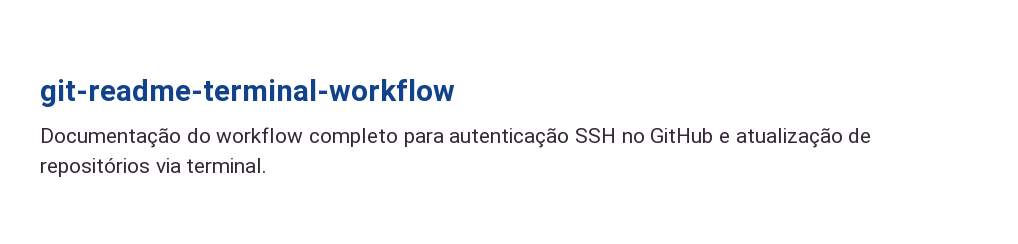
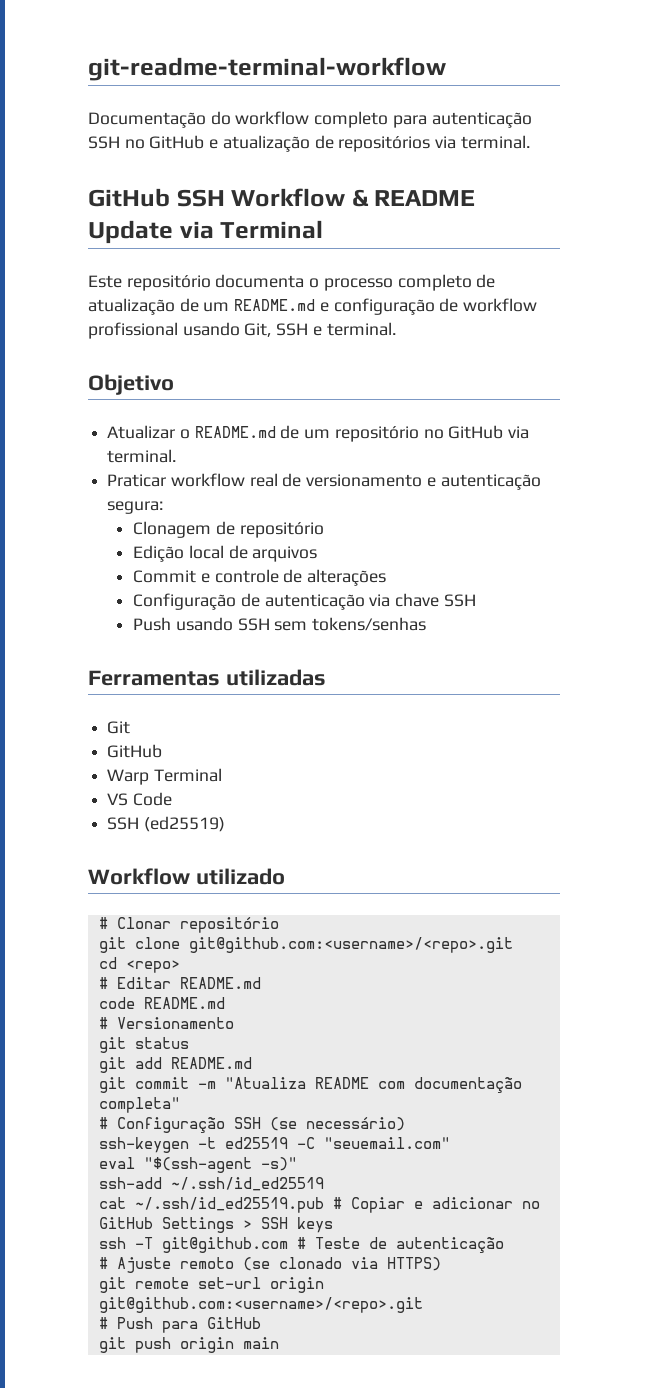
+ GitHub SSH Workflow & README Update via Terminal
+ Este repositório documenta o processo completo de atualização de um README.md e configuração de workflow profissional usando Git, SSH e terminal.
+ Objetivo
+ Atualizar o README.md de um repositório no GitHub via terminal.
+ Praticar workflow real de versionamento e autenticação segura:
+ Clonagem de repositório
+ Edição local de arquivos
+ Commit e controle de alterações
+ Configuração de autenticação via chave SSH
+ Push usando SSH sem tokens/senhas
+ Ferramentas utilizadas
+ Git
+ GitHub
+ Warp Terminal
+ VS Code
+ SSH (ed25519)
+ Workflow utilizado
+ # Clonar repositório
+ git clone git@github.com:<username>/<repo>.git
+ cd <repo>
+ # Editar README.md
+ code README.md
+ # Versionamento
+ git status
+ git add README.md
+ git commit -m "Atualiza README com documentação completa"
+ # Configuração SSH (se necessário)
+ ssh-keygen -t ed25519 -C "seuemail.com"
+ eval "$(ssh-agent -s)"
+ ssh-add ~/.ssh/id_ed25519
+ cat ~/.ssh/id_ed25519.pub # Copiar e adicionar no GitHub Settings > SSH keys
+ ssh -T git@github.com # Teste de autenticação
+ # Ajuste remoto (se clonado via HTTPS)
+ git remote set-url origin git@github.com:<username>/<repo>.git
+ # Push para GitHub
+ git push origin main

